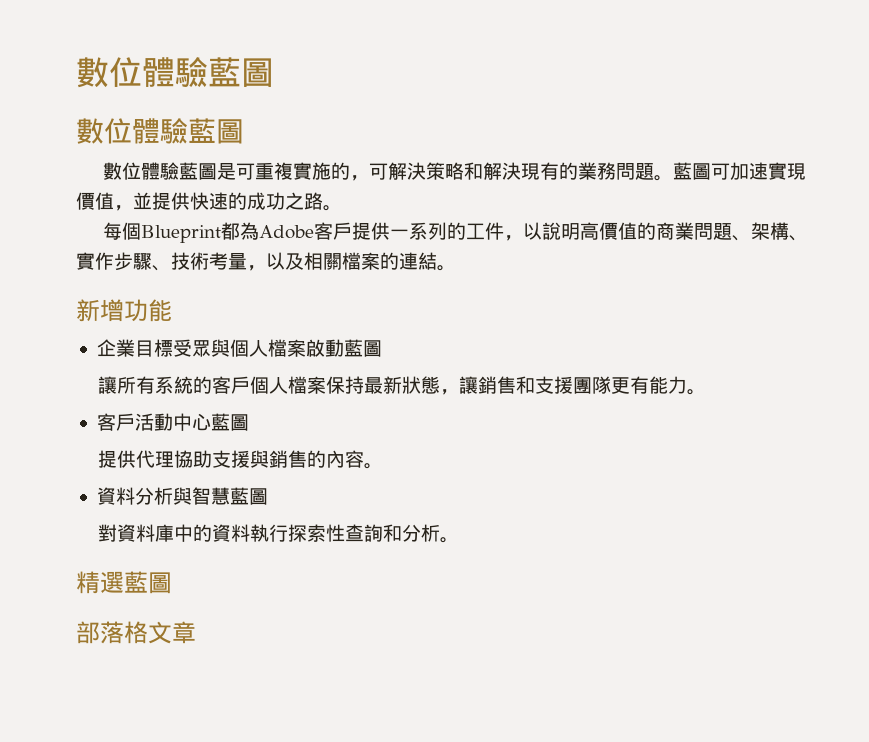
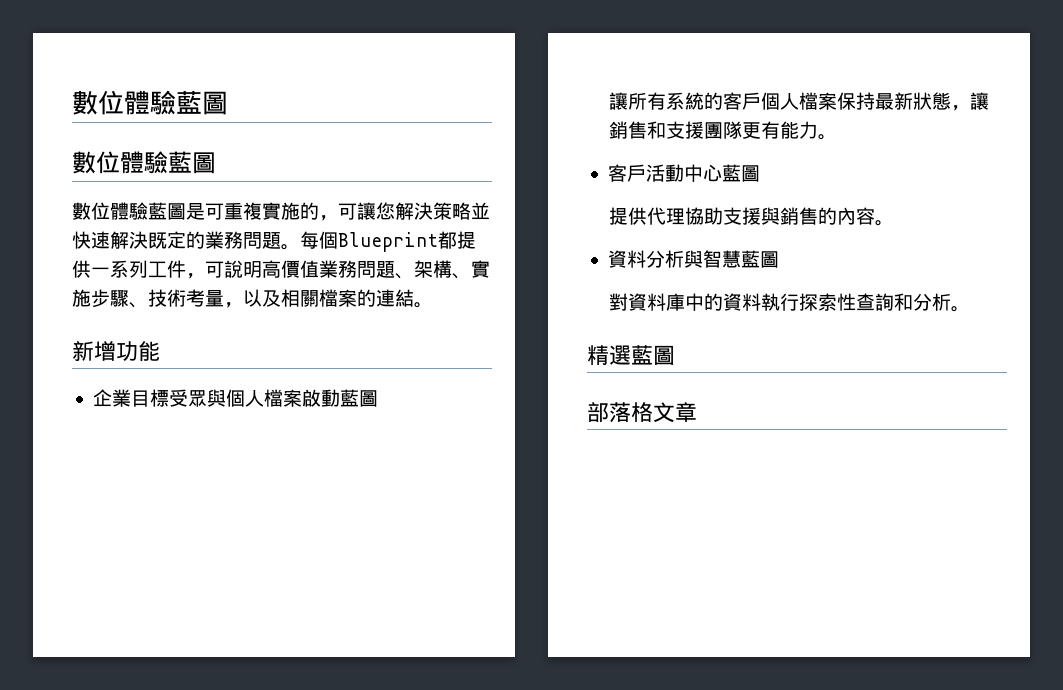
- 數位體驗藍圖是可重複實施的，可解決策略和解決現有的業務問題。藍圖可加速實現價值，並提供快速的成功之路。
- 每個Blueprint都為Adobe客戶提供一系列的工件，以說明高價值的商業問題、架構、實作步驟、技術考量，以及相關檔案的連結。
+ 數位體驗藍圖是可重複實施的，可讓您解決策略並快速解決既定的業務問題。每個Blueprint都提供一系列工件，可說明高價值業務問題、架構、實施步驟、技術考量，以及相關檔案的連結。

